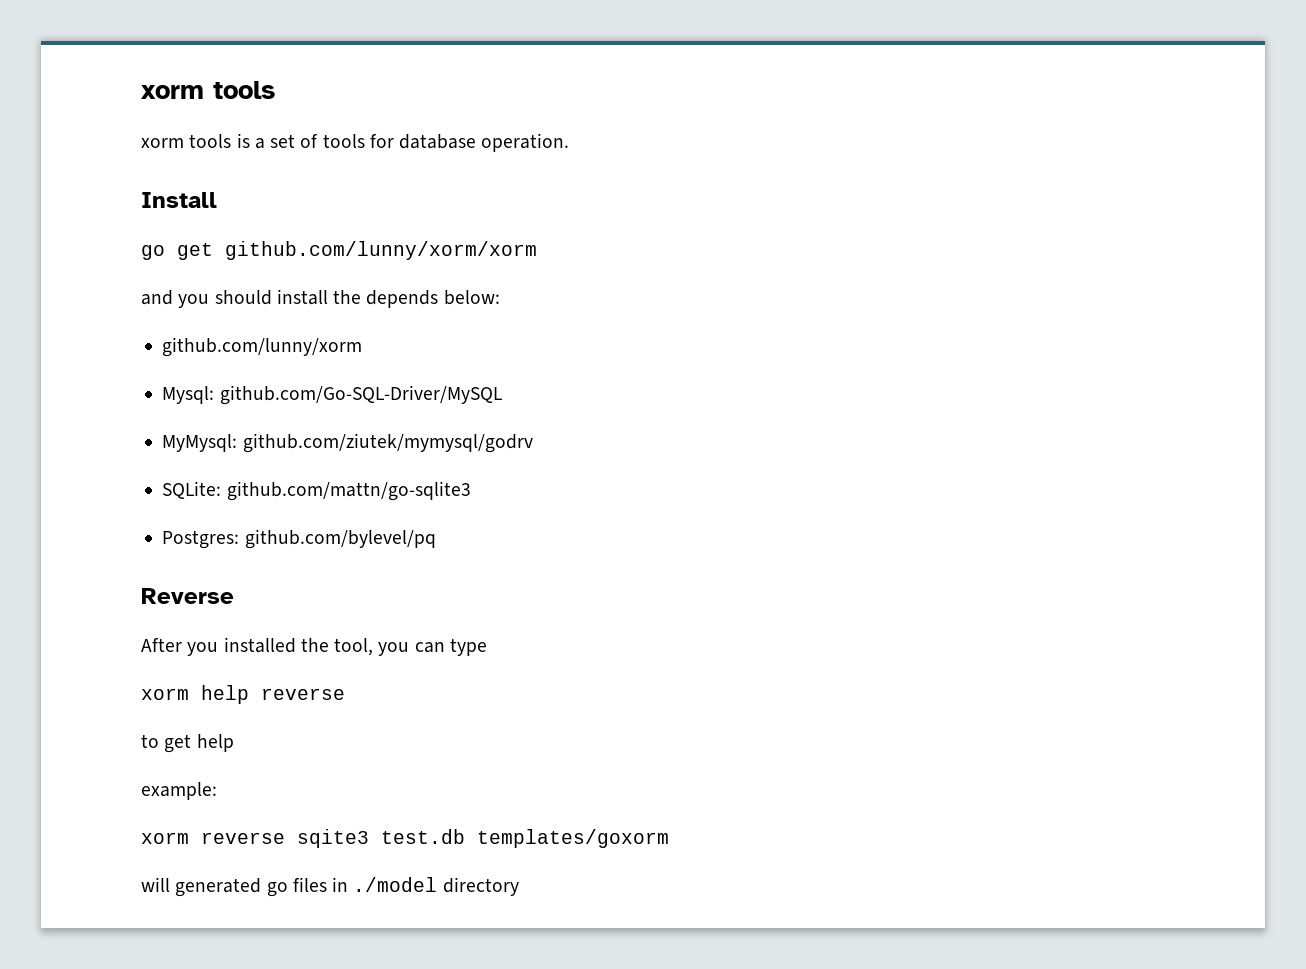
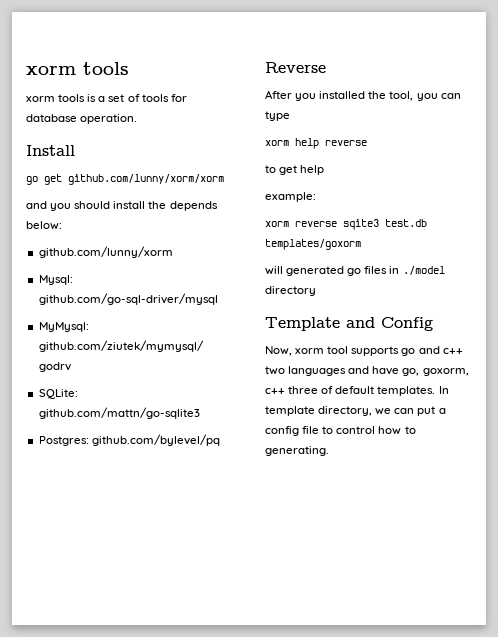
- Mysql: github.com/Go-SQL-Driver/MySQL
+ Mysql: github.com/go-sql-driver/mysql
+ Template and Config
+ Now, xorm tool supports go and c++ two languages and have go, goxorm, c++ three of default templates. In template directory, we can put a config file to control how to generating.

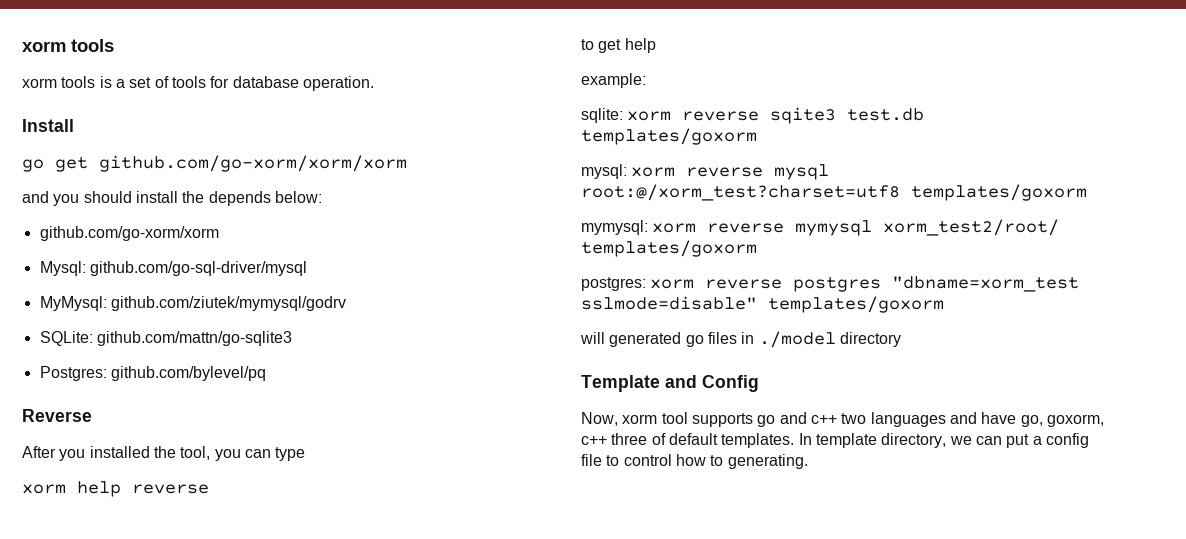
- go get github.com/lunny/xorm/xorm
+ go get github.com/go-xorm/xorm/xorm
- github.com/lunny/xorm
+ github.com/go-xorm/xorm
- xorm reverse sqite3 test.db templates/goxorm
+ sqlite: xorm reverse sqite3 test.db templates/goxorm
+ mysql: xorm reverse mysql root:@/xorm_test?charset=utf8 templates/goxorm
+ mymysql: xorm reverse mymysql xorm_test2/root/ templates/goxorm
+ postgres: xorm reverse postgres "dbname=xorm_test sslmode=disable" templates/goxorm

